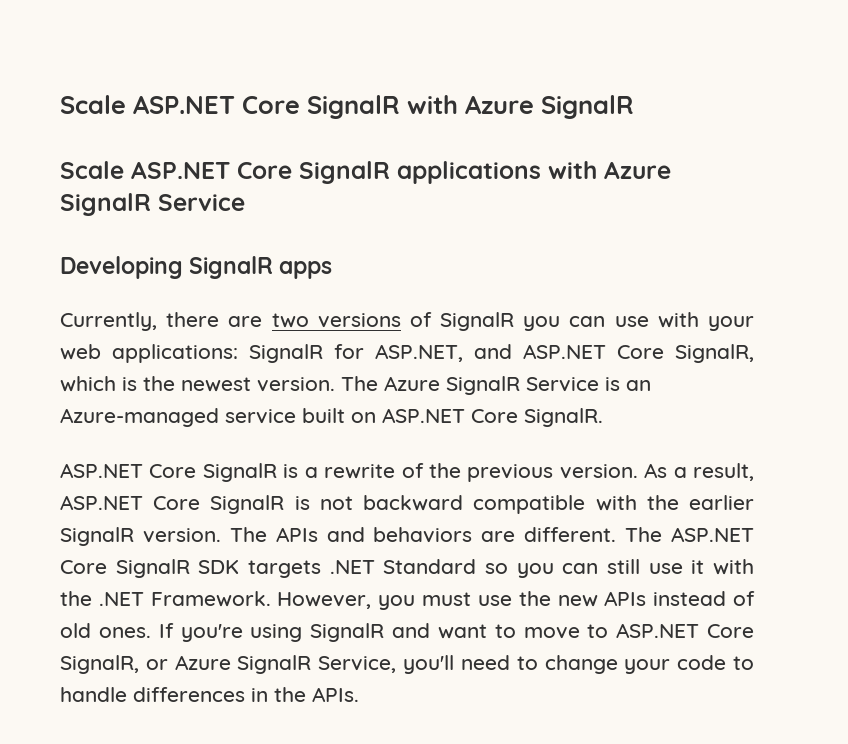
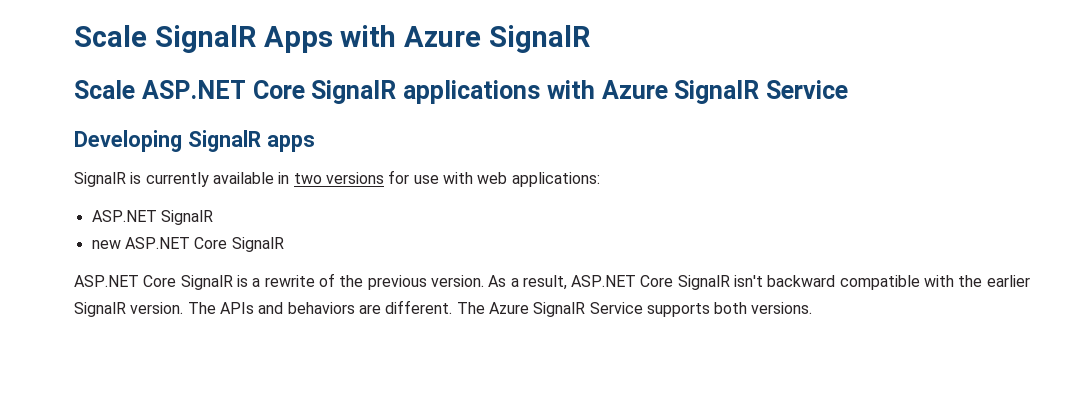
- Scale ASP.NET Core SignalR with Azure SignalR
+ Scale SignalR Apps with Azure SignalR
- Currently, there are two versions of SignalR you can use with your web applications: SignalR for ASP.NET, and ASP.NET Core SignalR, which is the newest version. The Azure SignalR Service is an Azure-managed service built on ASP.NET Core SignalR.
+ SignalR is currently available in two versions for use with web applications:
+ ASP.NET SignalR
+ new ASP.NET Core SignalR
- As a result, ASP.NET Core SignalR is not backward compatible with the earlier SignalR version.
+ As a result, ASP.NET Core SignalR isn't backward compatible with the earlier SignalR version.
- The ASP.NET Core SignalR SDK targets .NET Standard so you can still use it with the .NET Framework. However, you must use the new APIs instead of old ones. If you're using SignalR and want to move to ASP.NET Core SignalR, or Azure SignalR Service, you'll need to change your code to handle differences in the APIs.
+ The Azure SignalR Service supports both versions.

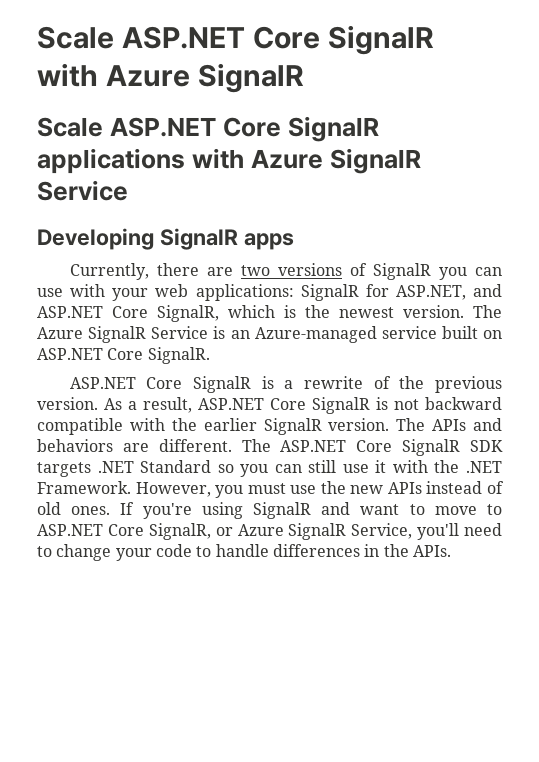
- Scale SignalR Apps with Azure SignalR
+ Scale ASP.NET Core SignalR with Azure SignalR
- SignalR is currently available in two versions for use with web applications:
- ASP.NET SignalR
- new ASP.NET Core SignalR
+ Currently, there are two versions of SignalR you can use with your web applications: SignalR for ASP.NET, and ASP.NET Core SignalR, which is the newest version. The Azure SignalR Service is an Azure-managed service built on ASP.NET Core SignalR.
- As a result, ASP.NET Core SignalR isn't backward compatible with the earlier SignalR version.
+ As a result, ASP.NET Core SignalR is not backward compatible with the earlier SignalR version.
- The Azure SignalR Service supports both versions.
+ The ASP.NET Core SignalR SDK targets .NET Standard so you can still use it with the .NET Framework. However, you must use the new APIs instead of old ones. If you're using SignalR and want to move to ASP.NET Core SignalR, or Azure SignalR Service, you'll need to change your code to handle differences in the APIs.

